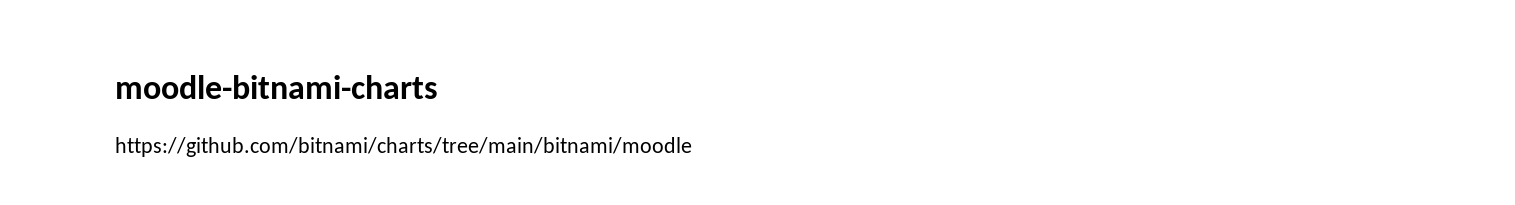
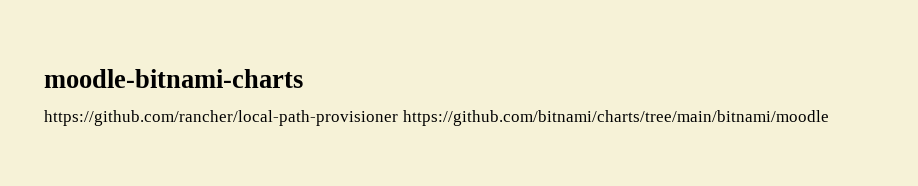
- https://github.com/bitnami/charts/tree/main/bitnami/moodle
+ https://github.com/rancher/local-path-provisioner https://github.com/bitnami/charts/tree/main/bitnami/moodle

